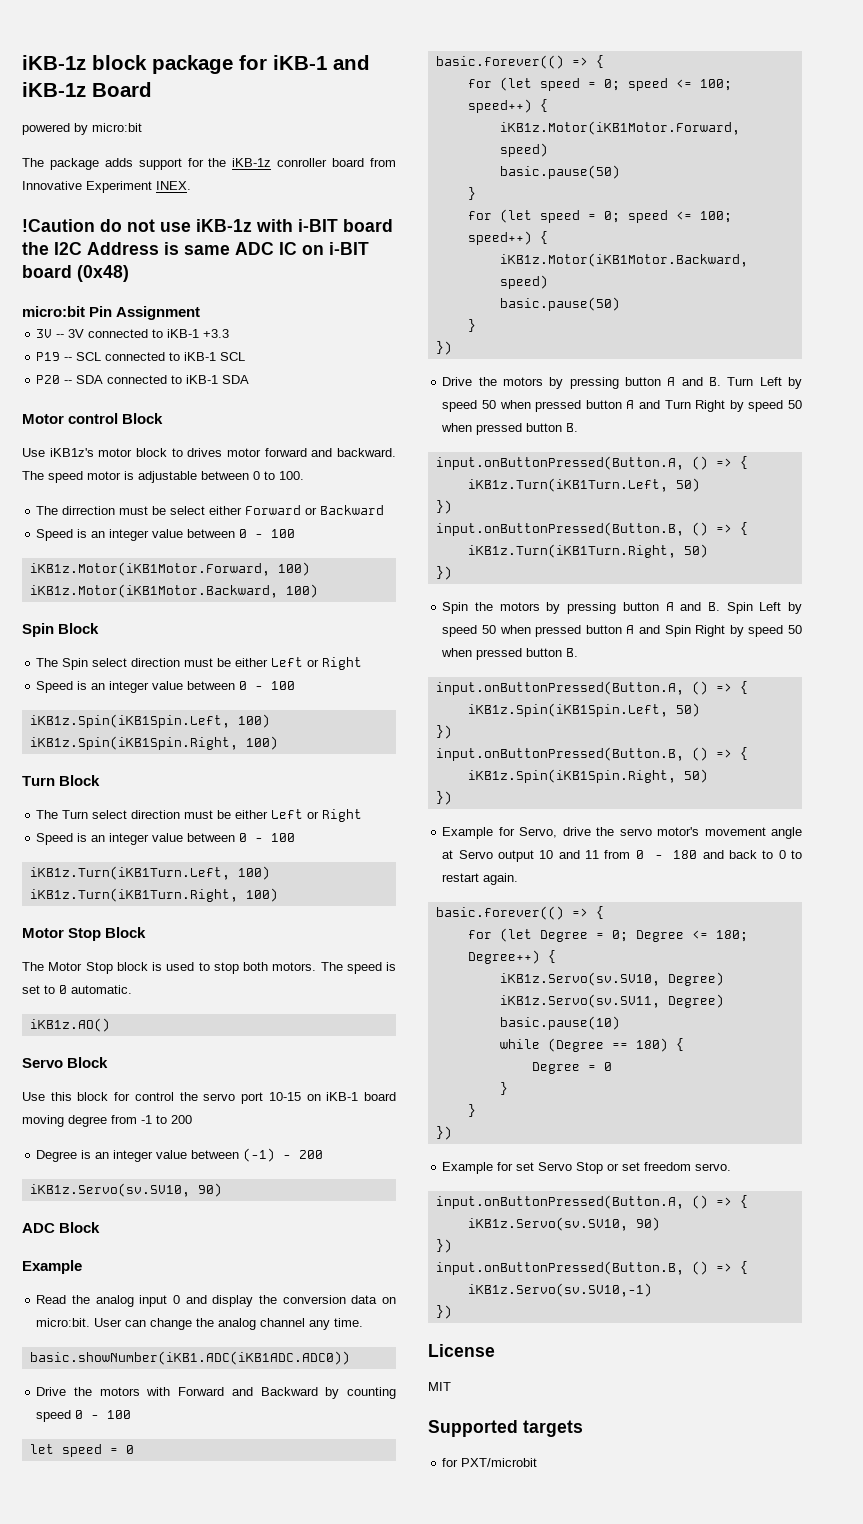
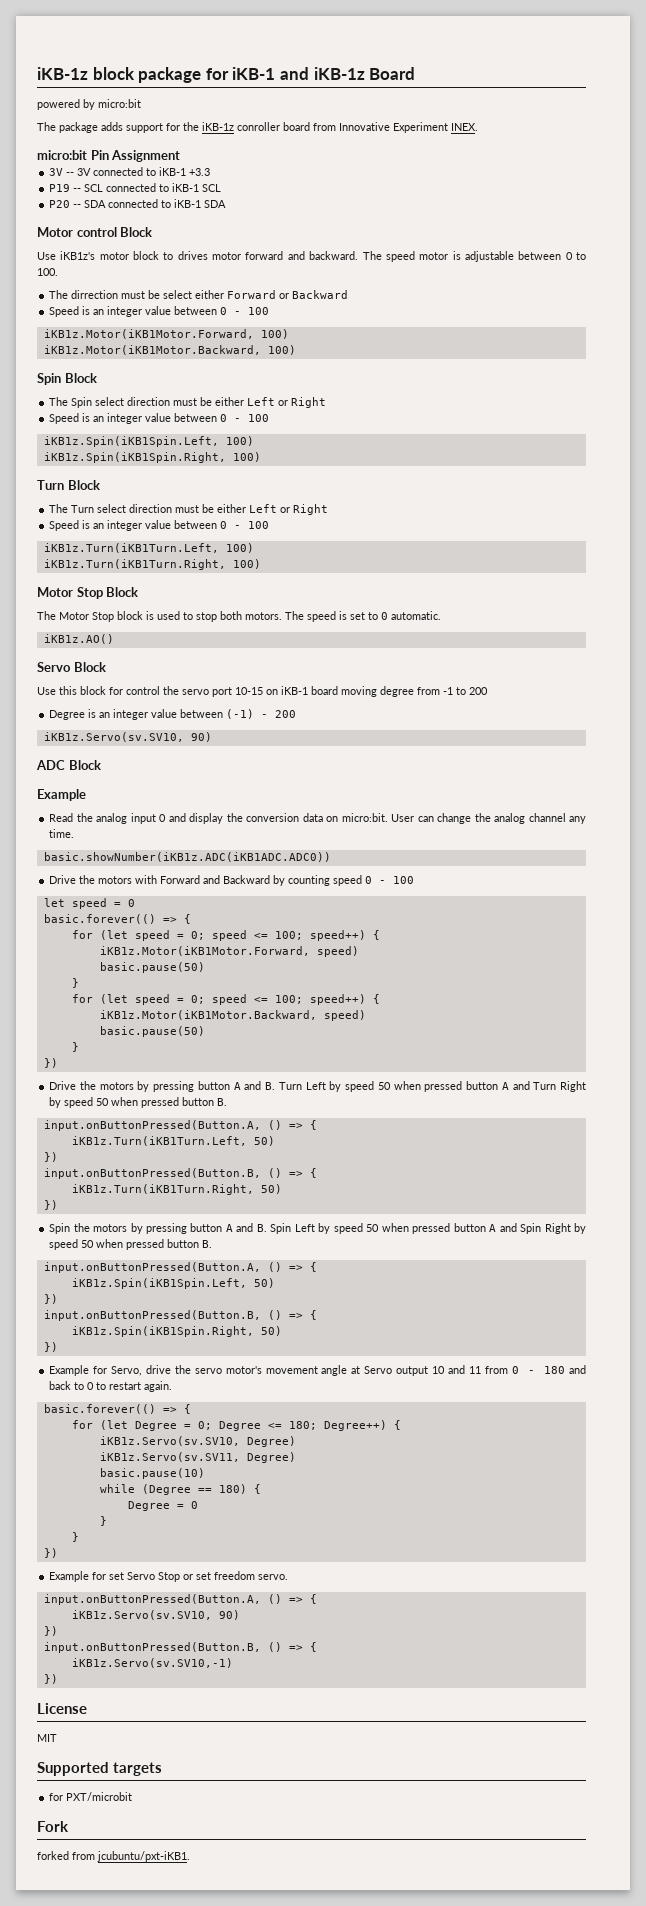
- !Caution do not use iKB-1z with i-BIT board the I2C Address is same ADC IC on i-BIT board (0x48)
- basic.showNumber(iKB1.ADC(iKB1ADC.ADC0))
+ basic.showNumber(iKB1z.ADC(iKB1ADC.ADC0))
+ Fork
+ forked from jcubuntu/pxt-iKB1.

